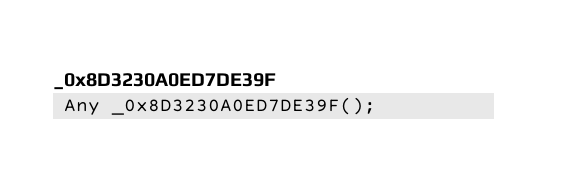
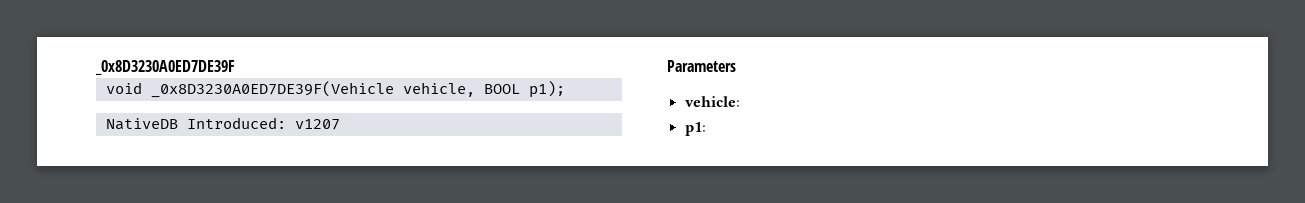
- Any _0x8D3230A0ED7DE39F();
+ void _0x8D3230A0ED7DE39F(Vehicle vehicle, BOOL p1);
+ NativeDB Introduced: v1207
+ Parameters
+ vehicle:
+ p1:

